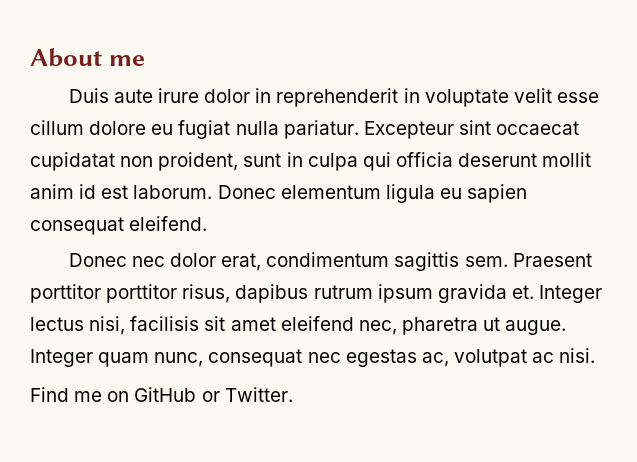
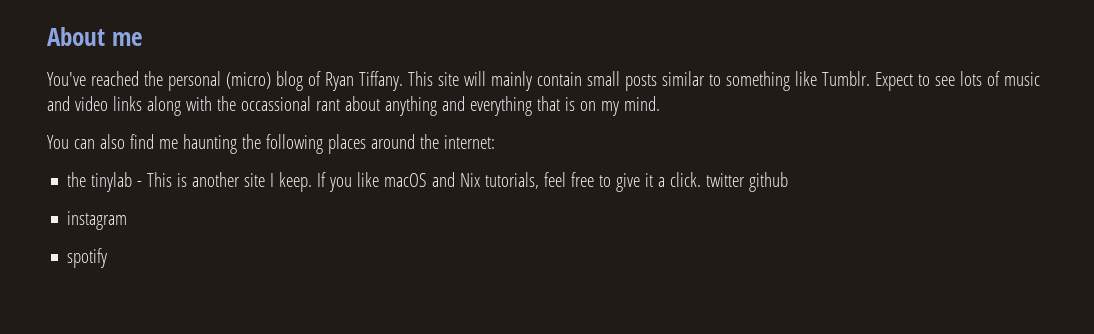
- Duis aute irure dolor in reprehenderit in voluptate velit esse cillum dolore eu fugiat nulla pariatur. Excepteur sint occaecat cupidatat non proident, sunt in culpa qui officia deserunt mollit anim id est laborum. Donec elementum ligula eu sapien consequat eleifend.
- Donec nec dolor erat, condimentum sagittis sem. Praesent porttitor porttitor risus, dapibus rutrum ipsum gravida et. Integer lectus nisi, facilisis sit amet eleifend nec, pharetra ut augue. Integer quam nunc, consequat nec egestas ac, volutpat ac nisi.
- Find me on GitHub or Twitter.
+ You've reached the personal (micro) blog of Ryan Tiffany. This site will mainly contain small posts similar to something like Tumblr. Expect to see lots of music and video links along with the occassional rant about anything and everything that is on my mind.
+ You can also find me haunting the following places around the internet:
+ the tinylab - This is another site I keep. If you like macOS and Nix tutorials, feel free to give it a click. twitter github
+ instagram
+ spotify

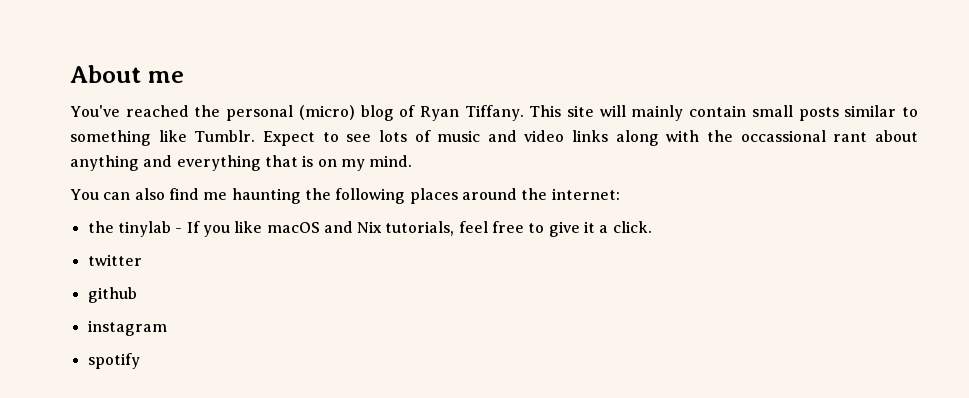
- the tinylab - This is another site I keep. If you like macOS and Nix tutorials, feel free to give it a click. twitter github
+ the tinylab - If you like macOS and Nix tutorials, feel free to give it a click.
+ twitter
+ github

